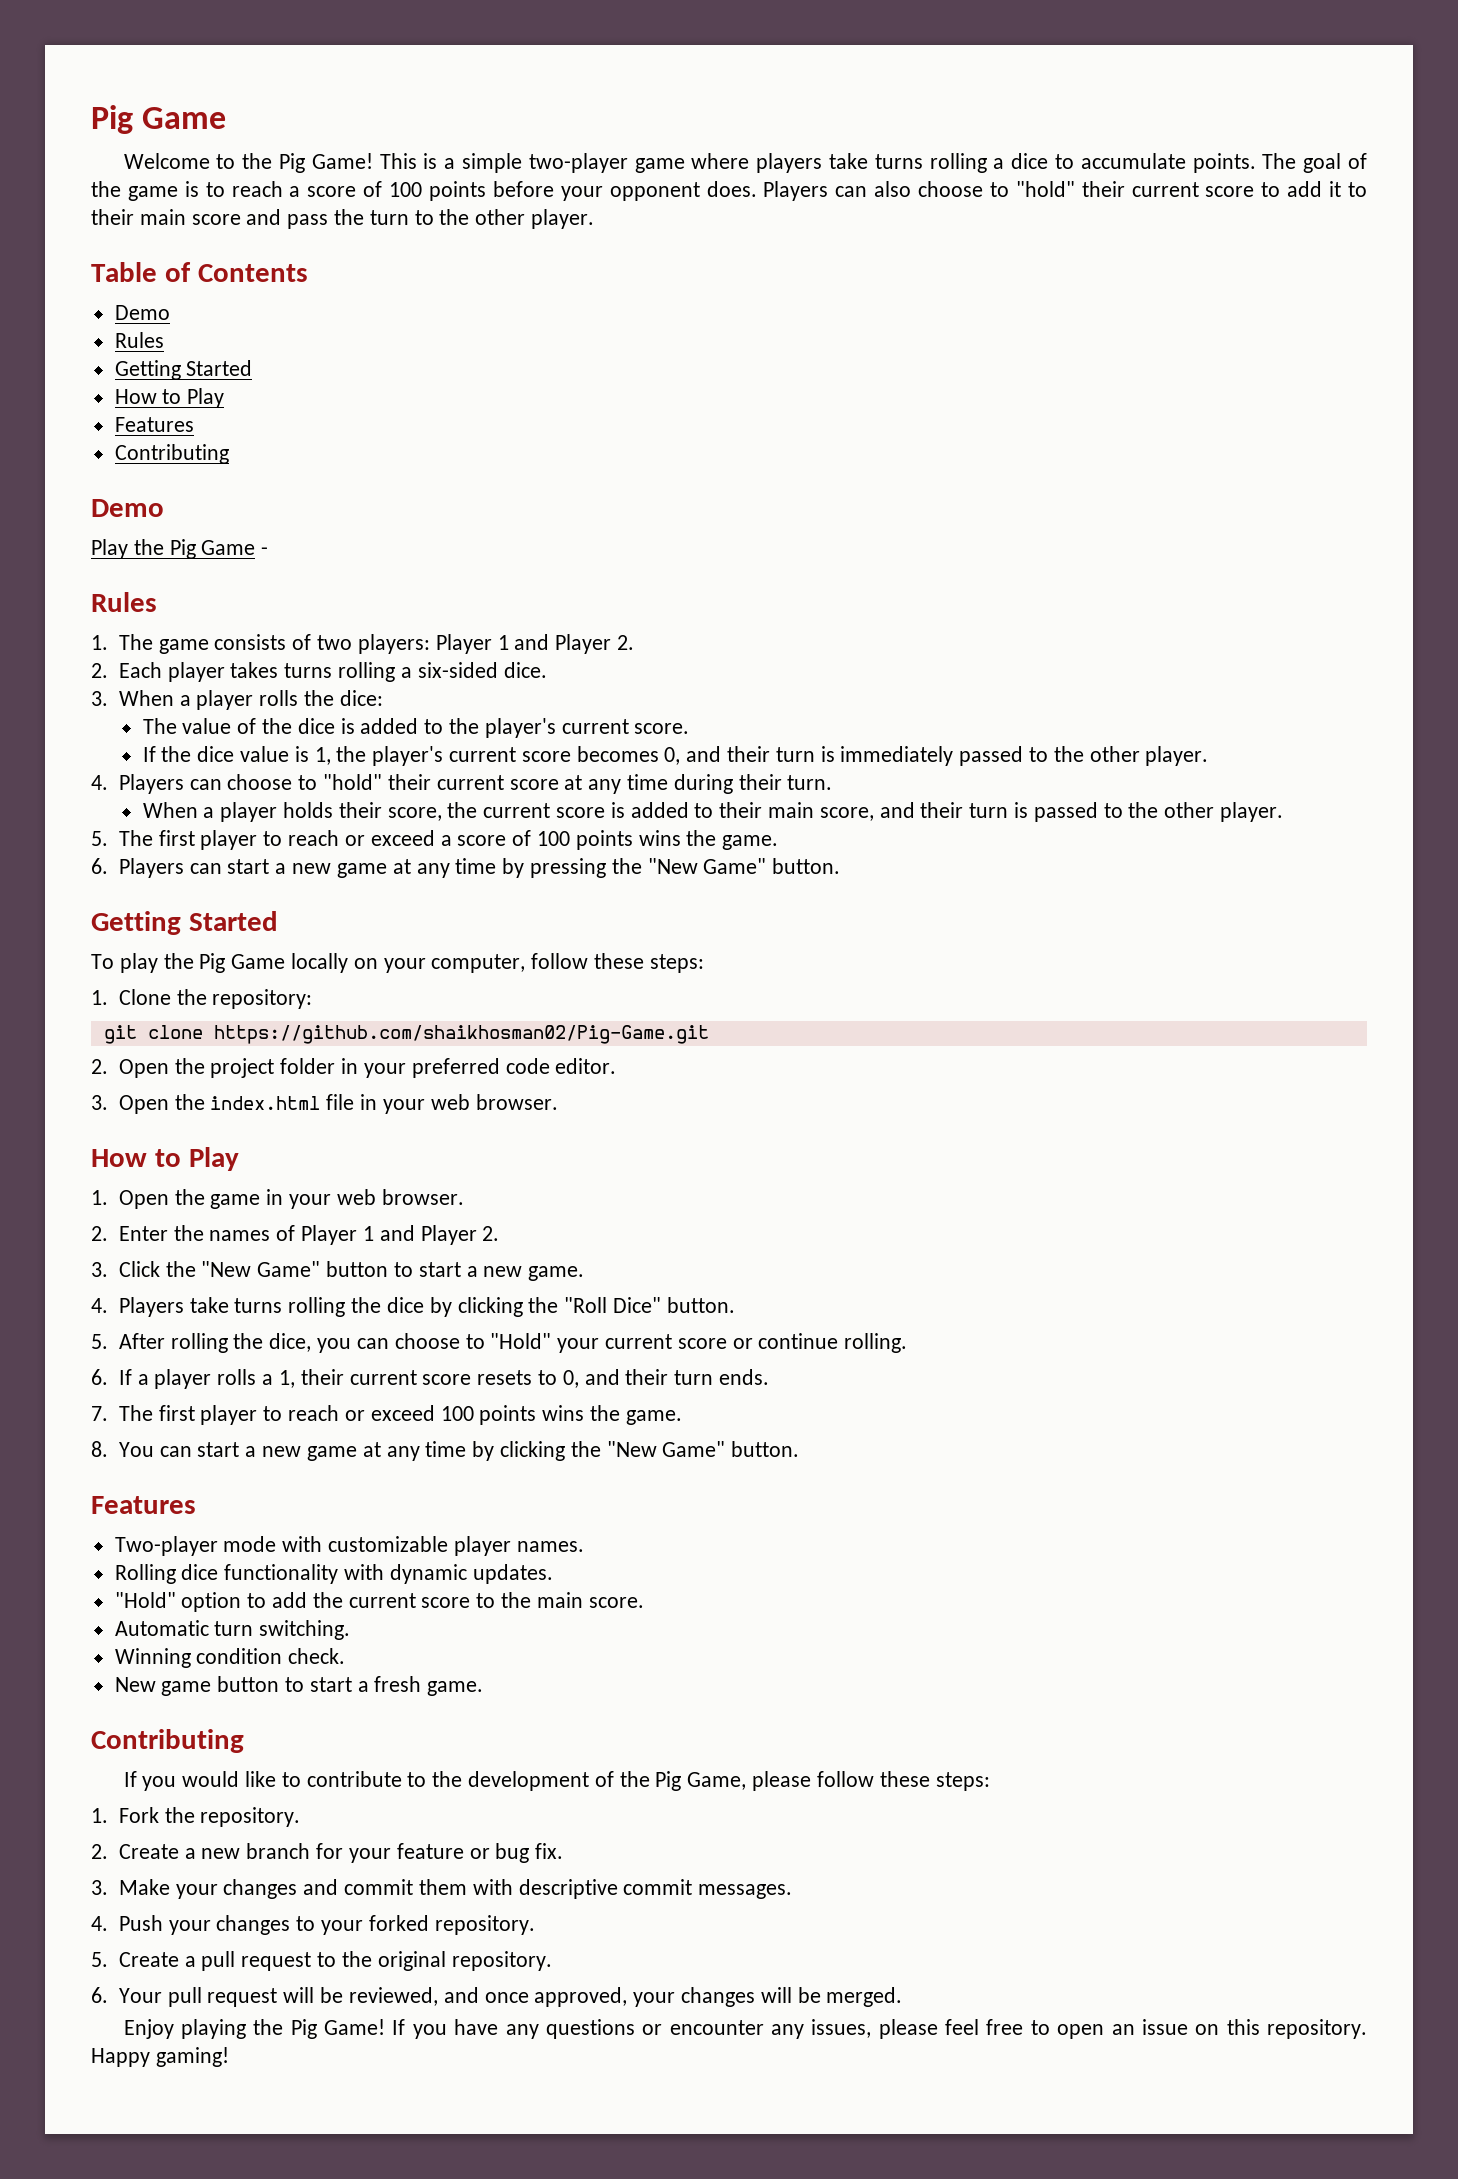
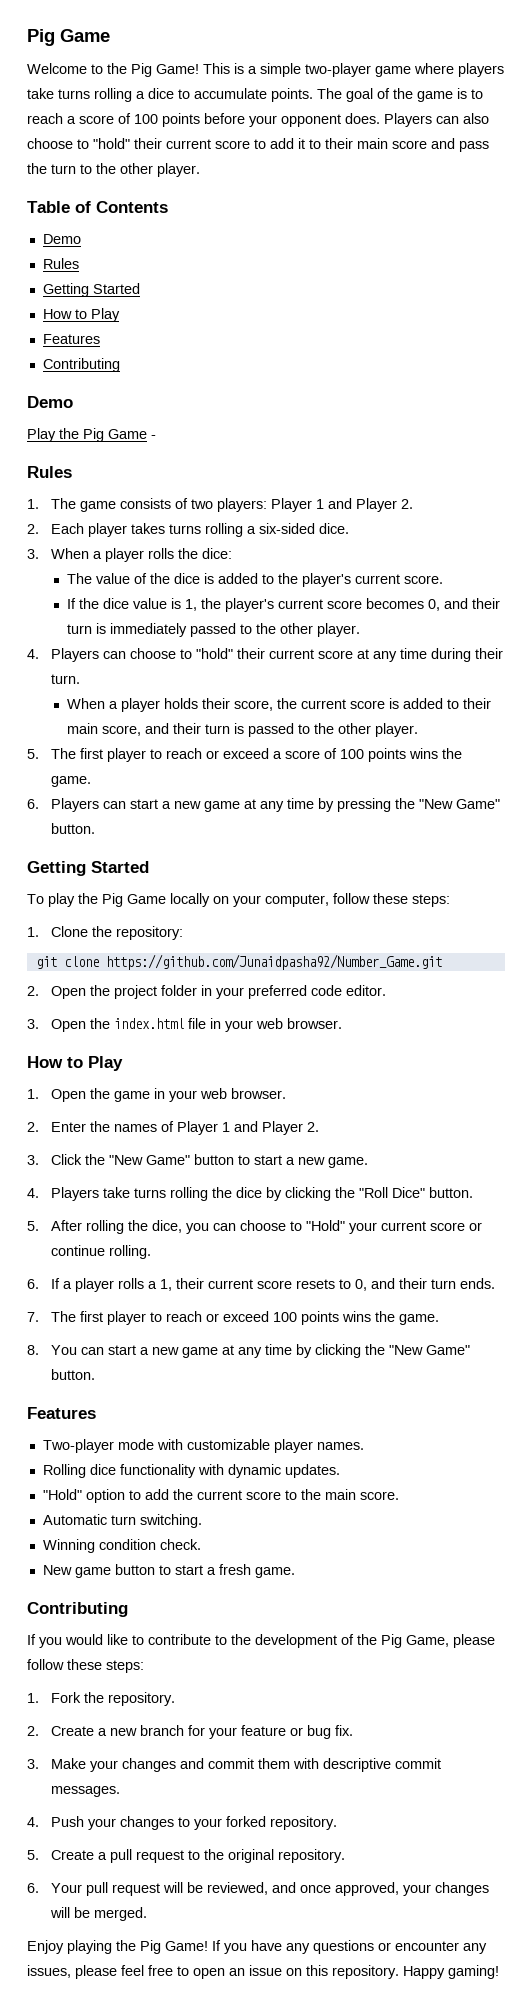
- git clone https://github.com/shaikhosman02/Pig-Game.git
+ git clone https://github.com/Junaidpasha92/Number_Game.git

